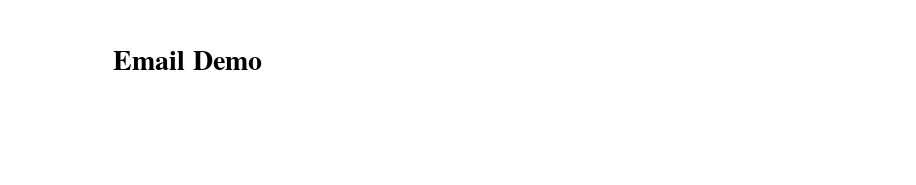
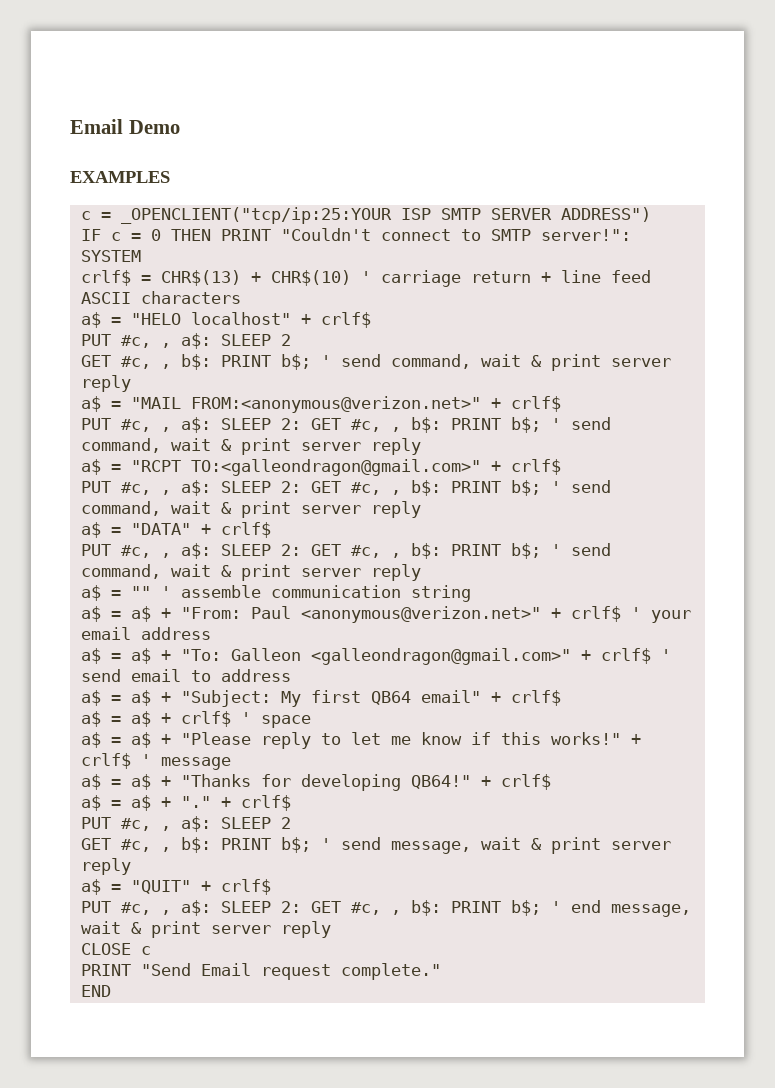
+ EXAMPLES
+ c = _OPENCLIENT("tcp/ip:25:YOUR ISP SMTP SERVER ADDRESS")
+ IF c = 0 THEN PRINT "Couldn't connect to SMTP server!": SYSTEM
+ crlf$ = CHR$(13) + CHR$(10) ' carriage return + line feed ASCII characters
+ a$ = "HELO localhost" + crlf$
+ PUT #c, , a$: SLEEP 2
+ GET #c, , b$: PRINT b$; ' send command, wait & print server reply
+ a$ = "MAIL FROM:<anonymous@verizon.net>" + crlf$
+ PUT #c, , a$: SLEEP 2: GET #c, , b$: PRINT b$; ' send command, wait & print server reply
+ a$ = "RCPT TO:<galleondragon@gmail.com>" + crlf$
+ PUT #c, , a$: SLEEP 2: GET #c, , b$: PRINT b$; ' send command, wait & print server reply
+ a$ = "DATA" + crlf$
+ PUT #c, , a$: SLEEP 2: GET #c, , b$: PRINT b$; ' send command, wait & print server reply
+ a$ = "" ' assemble communication string
+ a$ = a$ + "From: Paul <anonymous@verizon.net>" + crlf$ ' your email address
+ a$ = a$ + "To: Galleon <galleondragon@gmail.com>" + crlf$ ' send email to address
+ a$ = a$ + "Subject: My first QB64 email" + crlf$
+ a$ = a$ + crlf$ ' space
+ a$ = a$ + "Please reply to let me know if this works!" + crlf$ ' message
+ a$ = a$ + "Thanks for developing QB64!" + crlf$
+ a$ = a$ + "." + crlf$
+ PUT #c, , a$: SLEEP 2
+ GET #c, , b$: PRINT b$; ' send message, wait & print server reply
+ a$ = "QUIT" + crlf$
+ PUT #c, , a$: SLEEP 2: GET #c, , b$: PRINT b$; ' end message, wait & print server reply
+ CLOSE c
+ PRINT "Send Email request complete."
+ END

